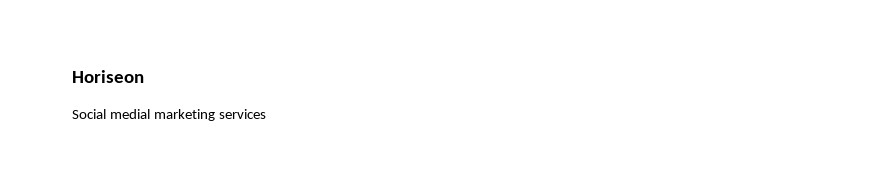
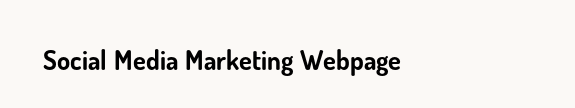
- Horiseon
- Social medial marketing services
+ Social Media Marketing Webpage

